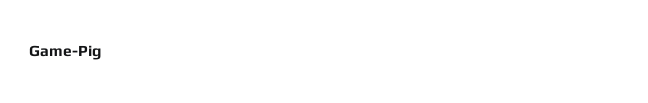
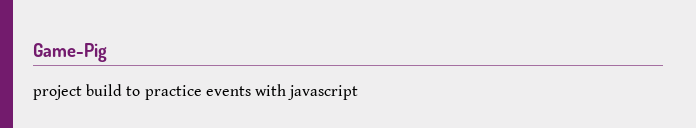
+ project build to practice events with javascript

